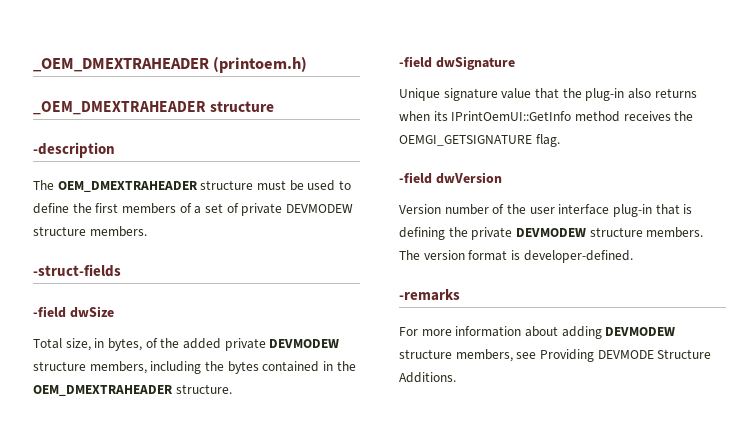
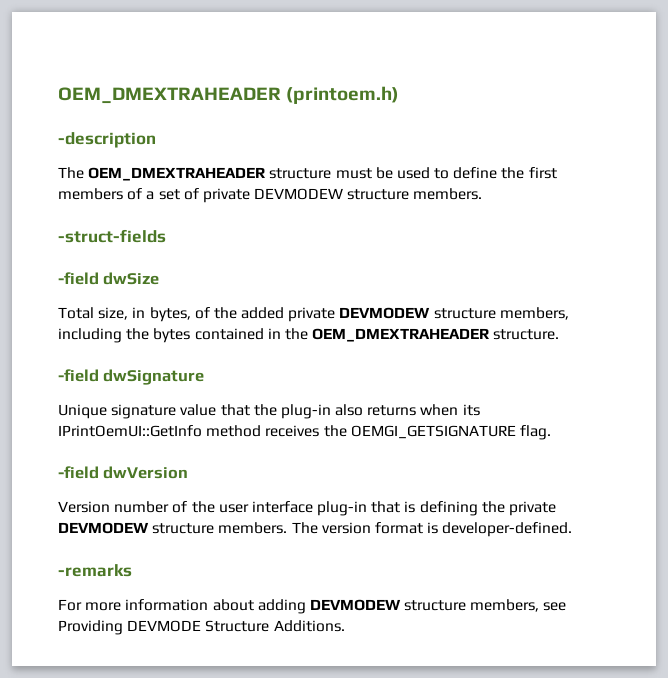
- _OEM_DMEXTRAHEADER (printoem.h)
+ OEM_DMEXTRAHEADER (printoem.h)
- _OEM_DMEXTRAHEADER structure

